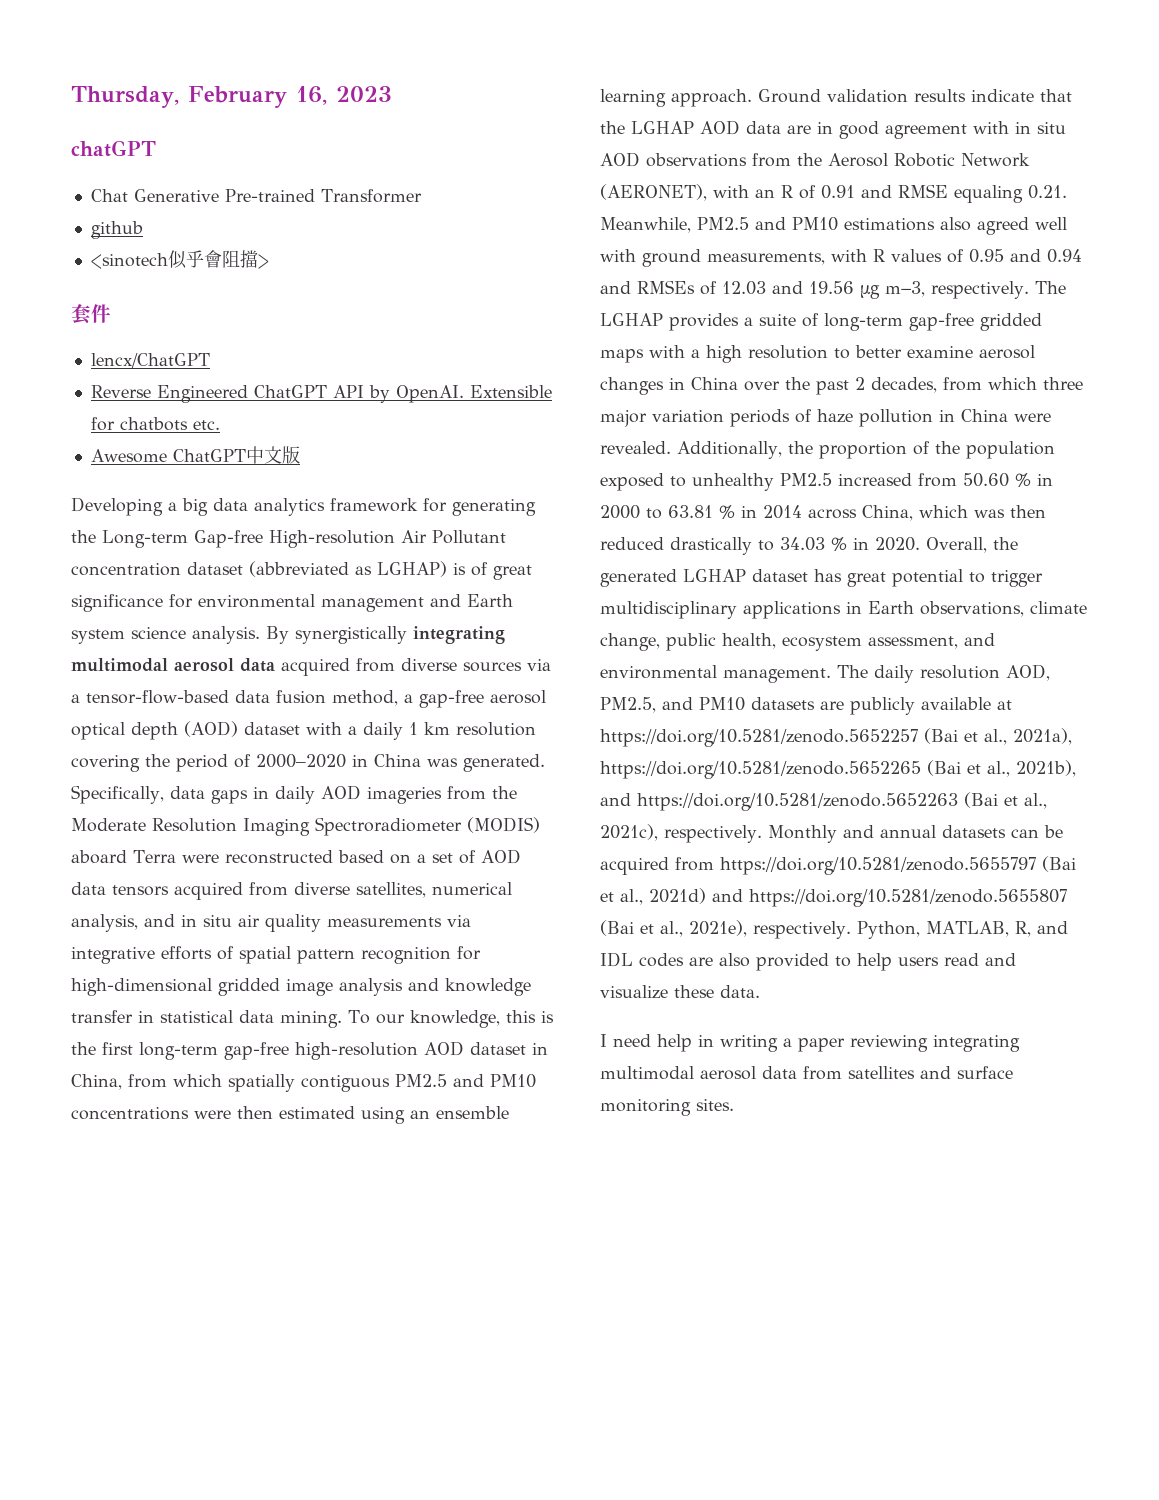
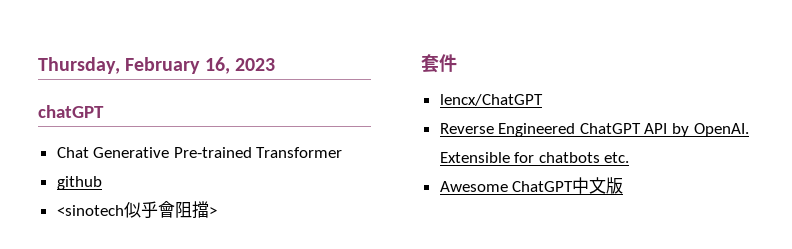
- Developing a big data analytics framework for generating the Long-term Gap-free High-resolution Air Pollutant concentration dataset (abbreviated as LGHAP) is of great significance for environmental management and Earth system science analysis. By synergistically integrating multimodal aerosol data acquired from diverse sources via a tensor-flow-based data fusion method, a gap-free aerosol optical depth (AOD) dataset with a daily 1 km resolution covering the period of 2000–2020 in China was generated. Specifically, data gaps in daily AOD imageries from the Moderate Resolution Imaging Spectroradiometer (MODIS) aboard Terra were reconstructed based on a set of AOD data tensors acquired from diverse satellites, numerical analysis, and in situ air quality measurements via integrative efforts of spatial pattern recognition for high-dimensional gridded image analysis and knowledge transfer in statistical data mining. To our knowledge, this is the first long-term gap-free high-resolution AOD dataset in China, from which spatially contiguous PM2.5 and PM10 concentrations were then estimated using an ensemble learning approach. Ground validation results indicate that the LGHAP AOD data are in good agreement with in situ AOD observations from the Aerosol Robotic Network (AERONET), with an R of 0.91 and RMSE equaling 0.21. Meanwhile, PM2.5 and PM10 estimations also agreed well with ground measurements, with R values of 0.95 and 0.94 and RMSEs of 12.03 and 19.56 µg m−3, respectively. The LGHAP provides a suite of long-term gap-free gridded maps with a high resolution to better examine aerosol changes in China over the past 2 decades, from which three major variation periods of haze pollution in China were revealed. Additionally, the proportion of the population exposed to unhealthy PM2.5 increased from 50.60 % in 2000 to 63.81 % in 2014 across China, which was then reduced drastically to 34.03 % in 2020. Overall, the generated LGHAP dataset has great potential to trigger multidisciplinary applications in Earth observations, climate change, public health, ecosystem assessment, and environmental management. The daily resolution AOD, PM2.5, and PM10 datasets are publicly available at https://doi.org/10.5281/zenodo.5652257 (Bai et al., 2021a), https://doi.org/10.5281/zenodo.5652265 (Bai et al., 2021b), and https://doi.org/10.5281/zenodo.5652263 (Bai et al., 2021c), respectively. Monthly and annual datasets can be acquired from https://doi.org/10.5281/zenodo.5655797 (Bai et al., 2021d) and https://doi.org/10.5281/zenodo.5655807 (Bai et al., 2021e), respectively. Python, MATLAB, R, and IDL codes are also provided to help users read and visualize these data.
- I need help in writing a paper reviewing integrating multimodal aerosol data from satellites and surface monitoring sites.

